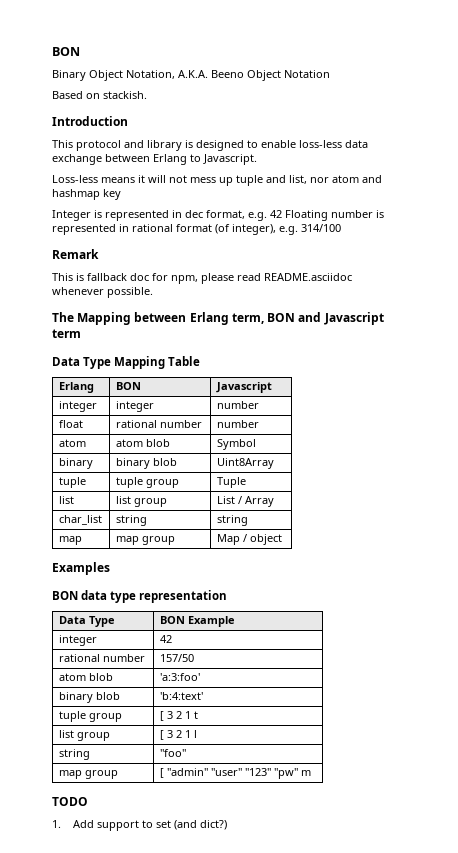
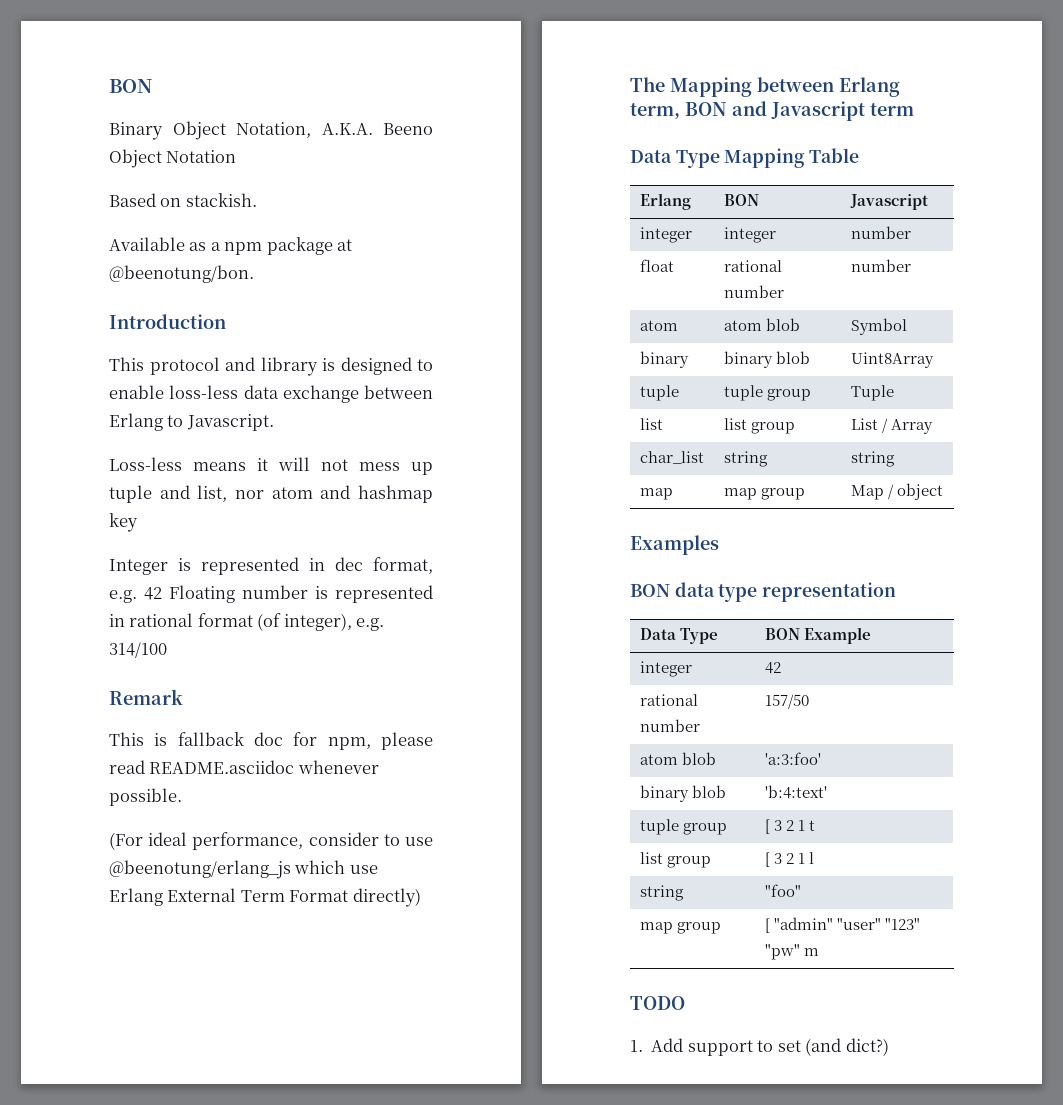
+ Available as a npm package at @beenotung/bon.
+ (For ideal performance, consider to use @beenotung/erlang_js which use Erlang External Term Format directly)

